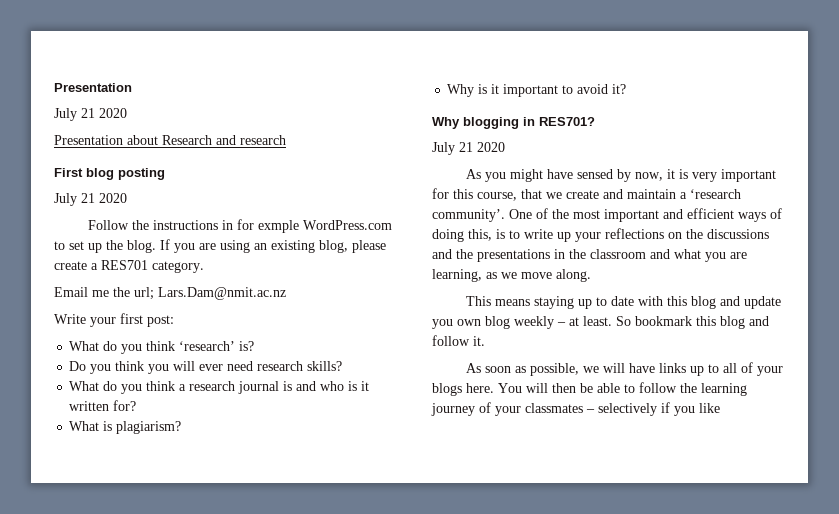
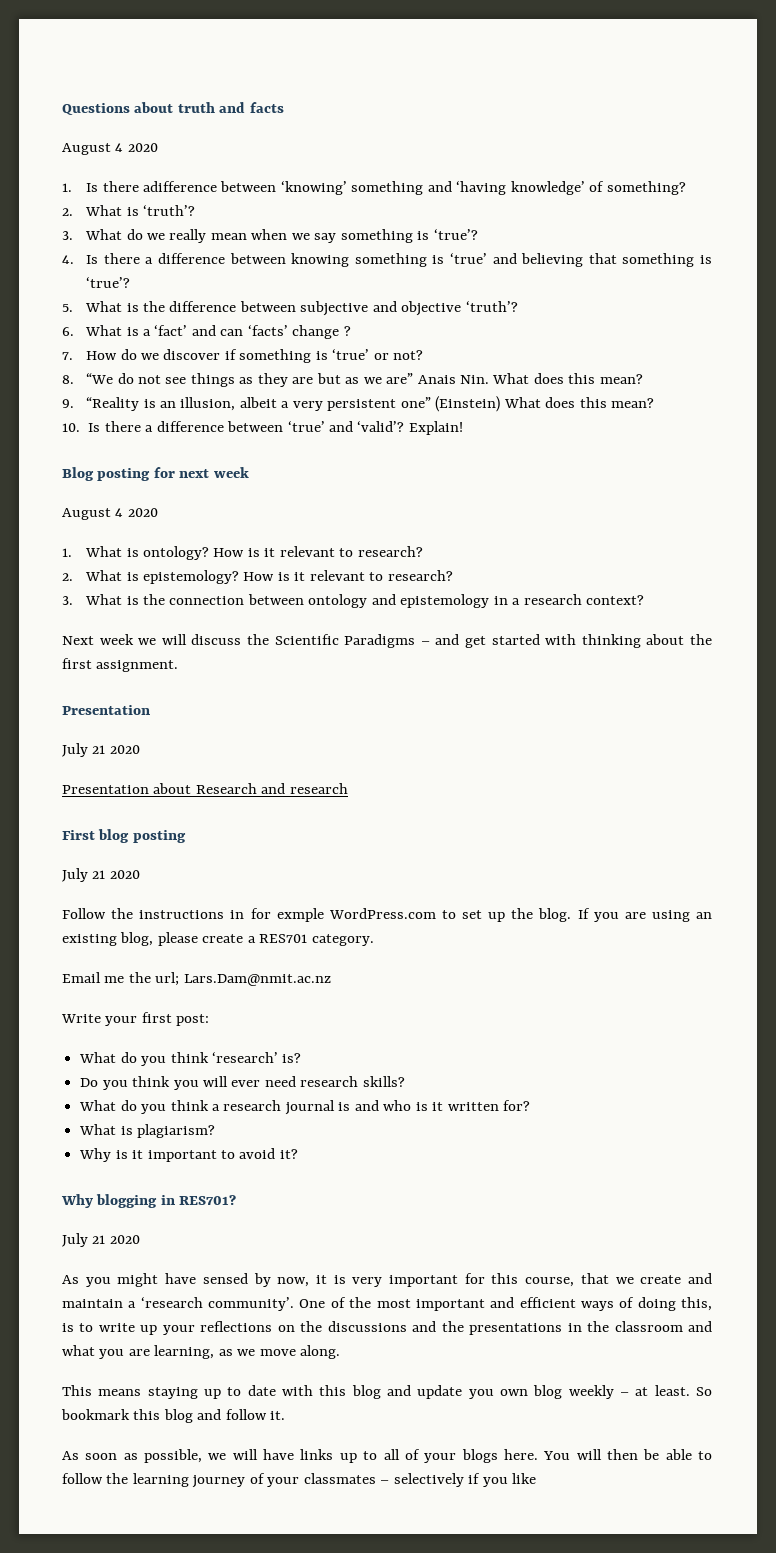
+ Questions about truth and facts
+ August 4 2020
+ 1. Is there adifference between ‘knowing’ something and ‘having knowledge’ of something?
+ 2. What is ‘truth’?
+ 3. What do we really mean when we say something is ‘true’?
+ 4. Is there a difference between knowing something is ‘true’ and believing that something is ‘true’?
+ 5. What is the difference between subjective and objective ‘truth’?
+ 6. What is a ‘fact’ and can ‘facts’ change ?
+ 7. How do we discover if something is ‘true’ or not?
+ 8. “We do not see things as they are but as we are” Anais Nin. What does this mean?
+ 9. “Reality is an illusion, albeit a very persistent one” (Einstein) What does this mean?
+ 10. Is there a difference between ‘true’ and ‘valid’? Explain!
+ Blog posting for next week
+ August 4 2020
+ 1. What is ontology? How is it relevant to research?
+ 2. What is epistemology? How is it relevant to research?
+ 3. What is the connection between ontology and epistemology in a research context?
+ Next week we will discuss the Scientific Paradigms – and get started with thinking about the first assignment.

